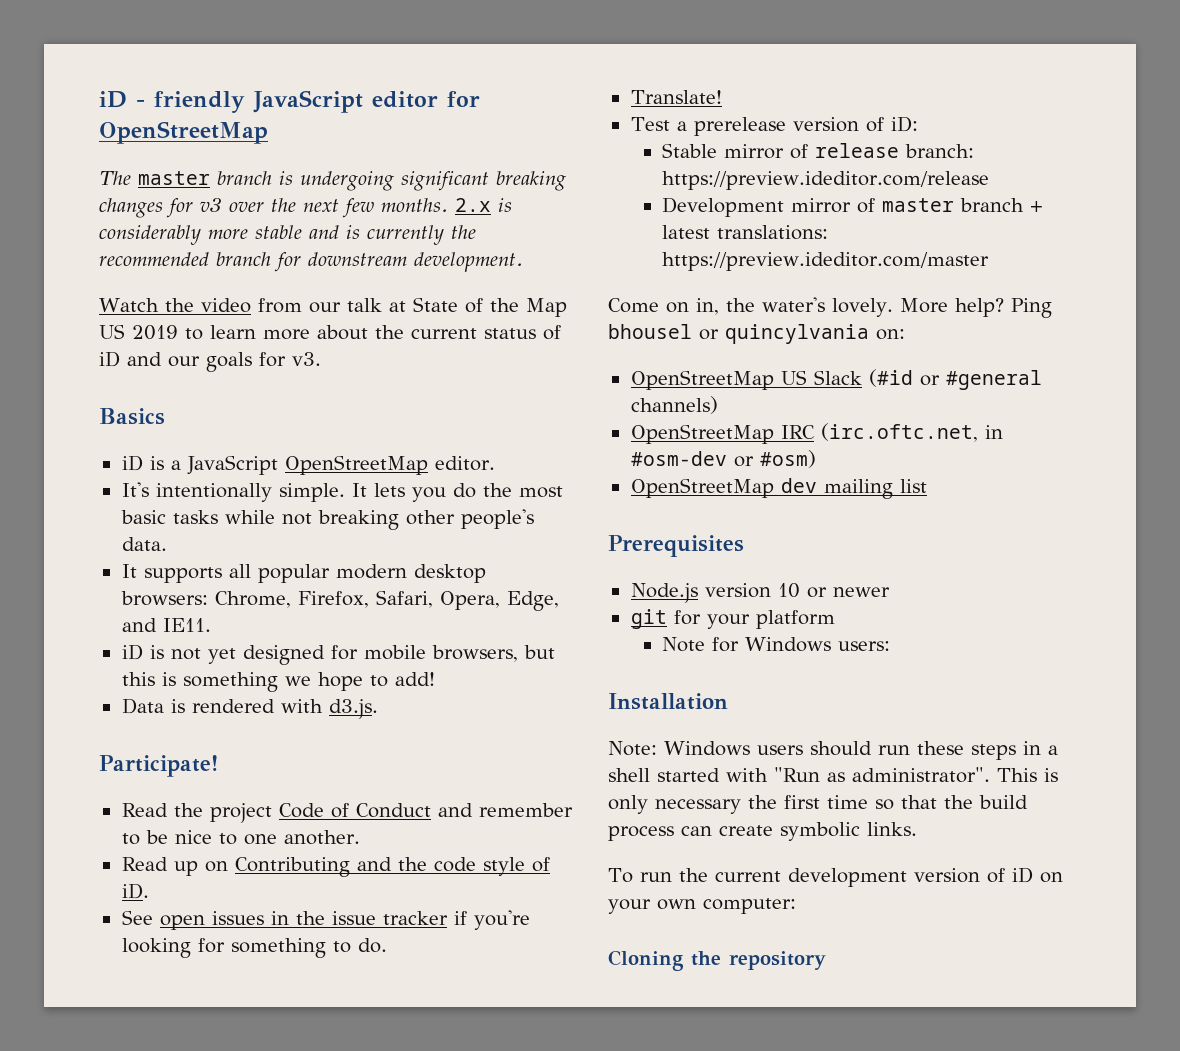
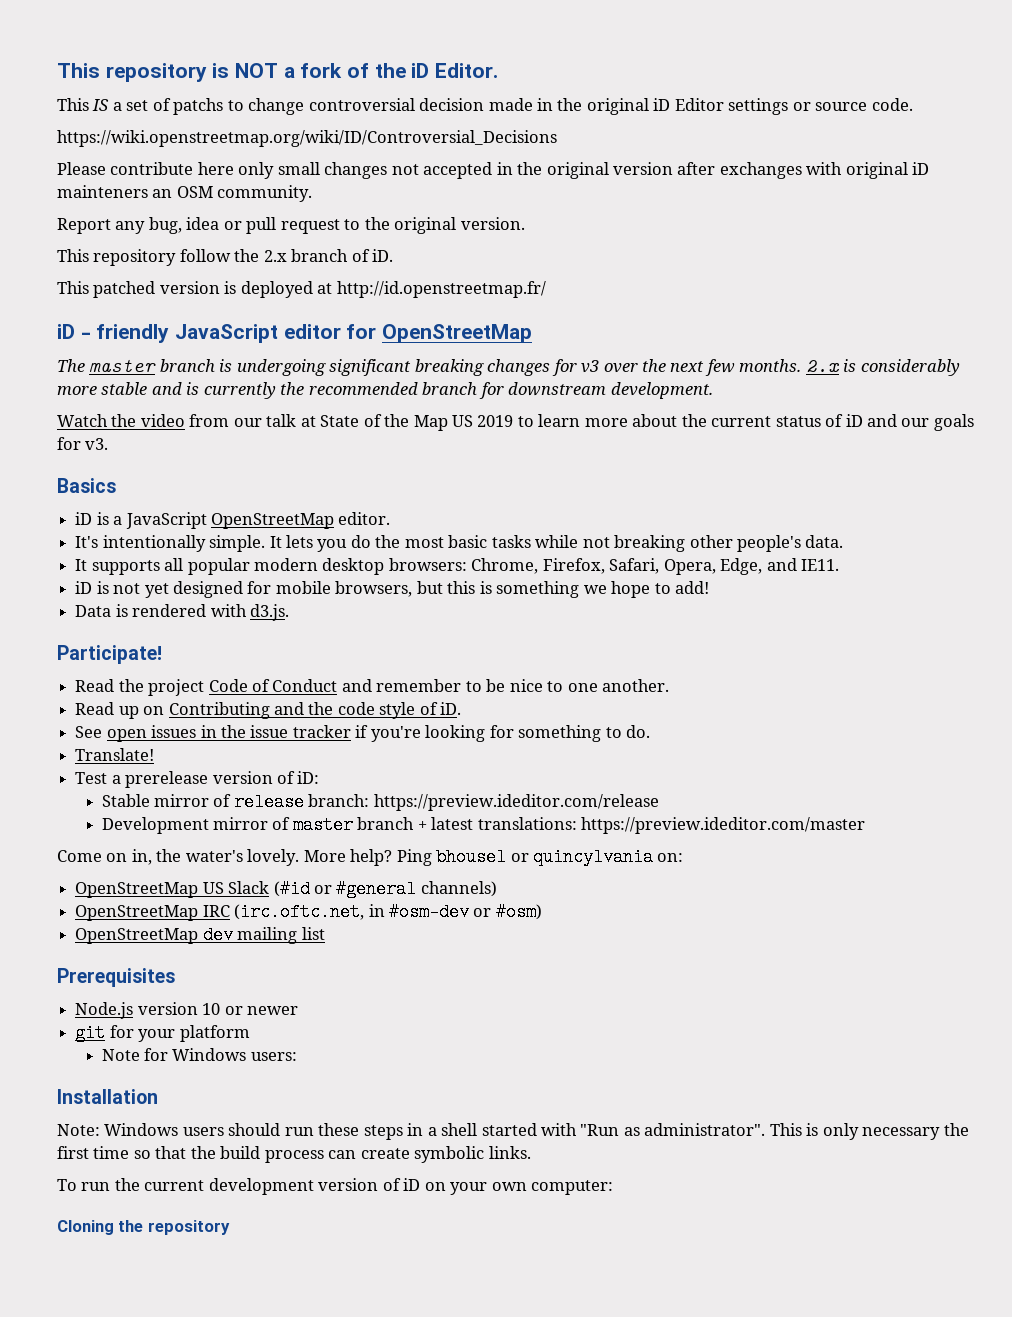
+ This repository is NOT a fork of the iD Editor.
+ This IS a set of patchs to change controversial decision made in the original iD Editor settings or source code.
+ https://wiki.openstreetmap.org/wiki/ID/Controversial_Decisions
+ Please contribute here only small changes not accepted in the original version after exchanges with original iD mainteners an OSM community.
+ Report any bug, idea or pull request to the original version.
+ This repository follow the 2.x branch of iD.
+ This patched version is deployed at http://id.openstreetmap.fr/

